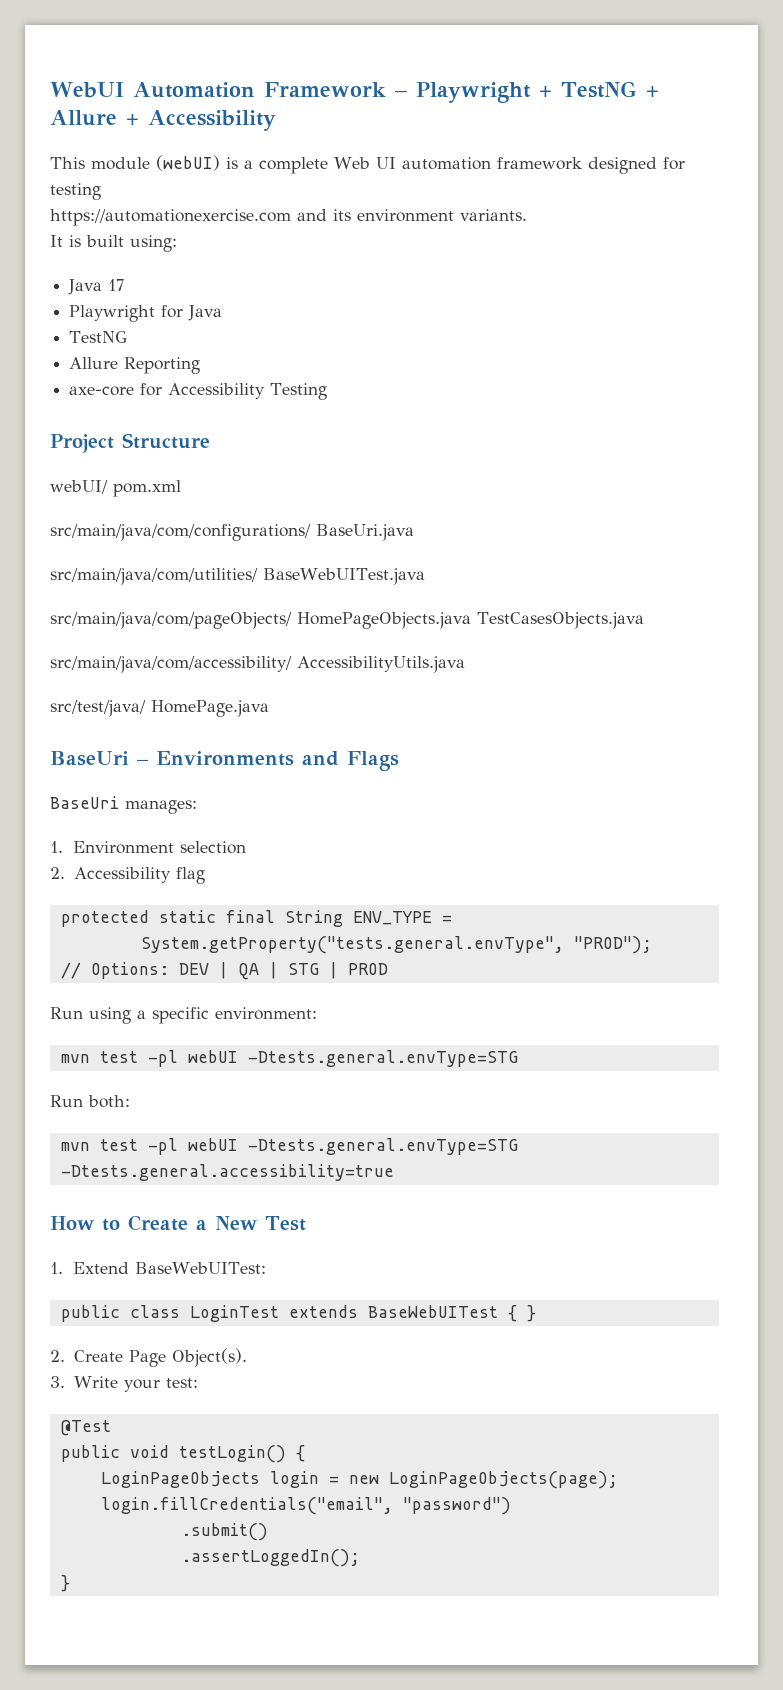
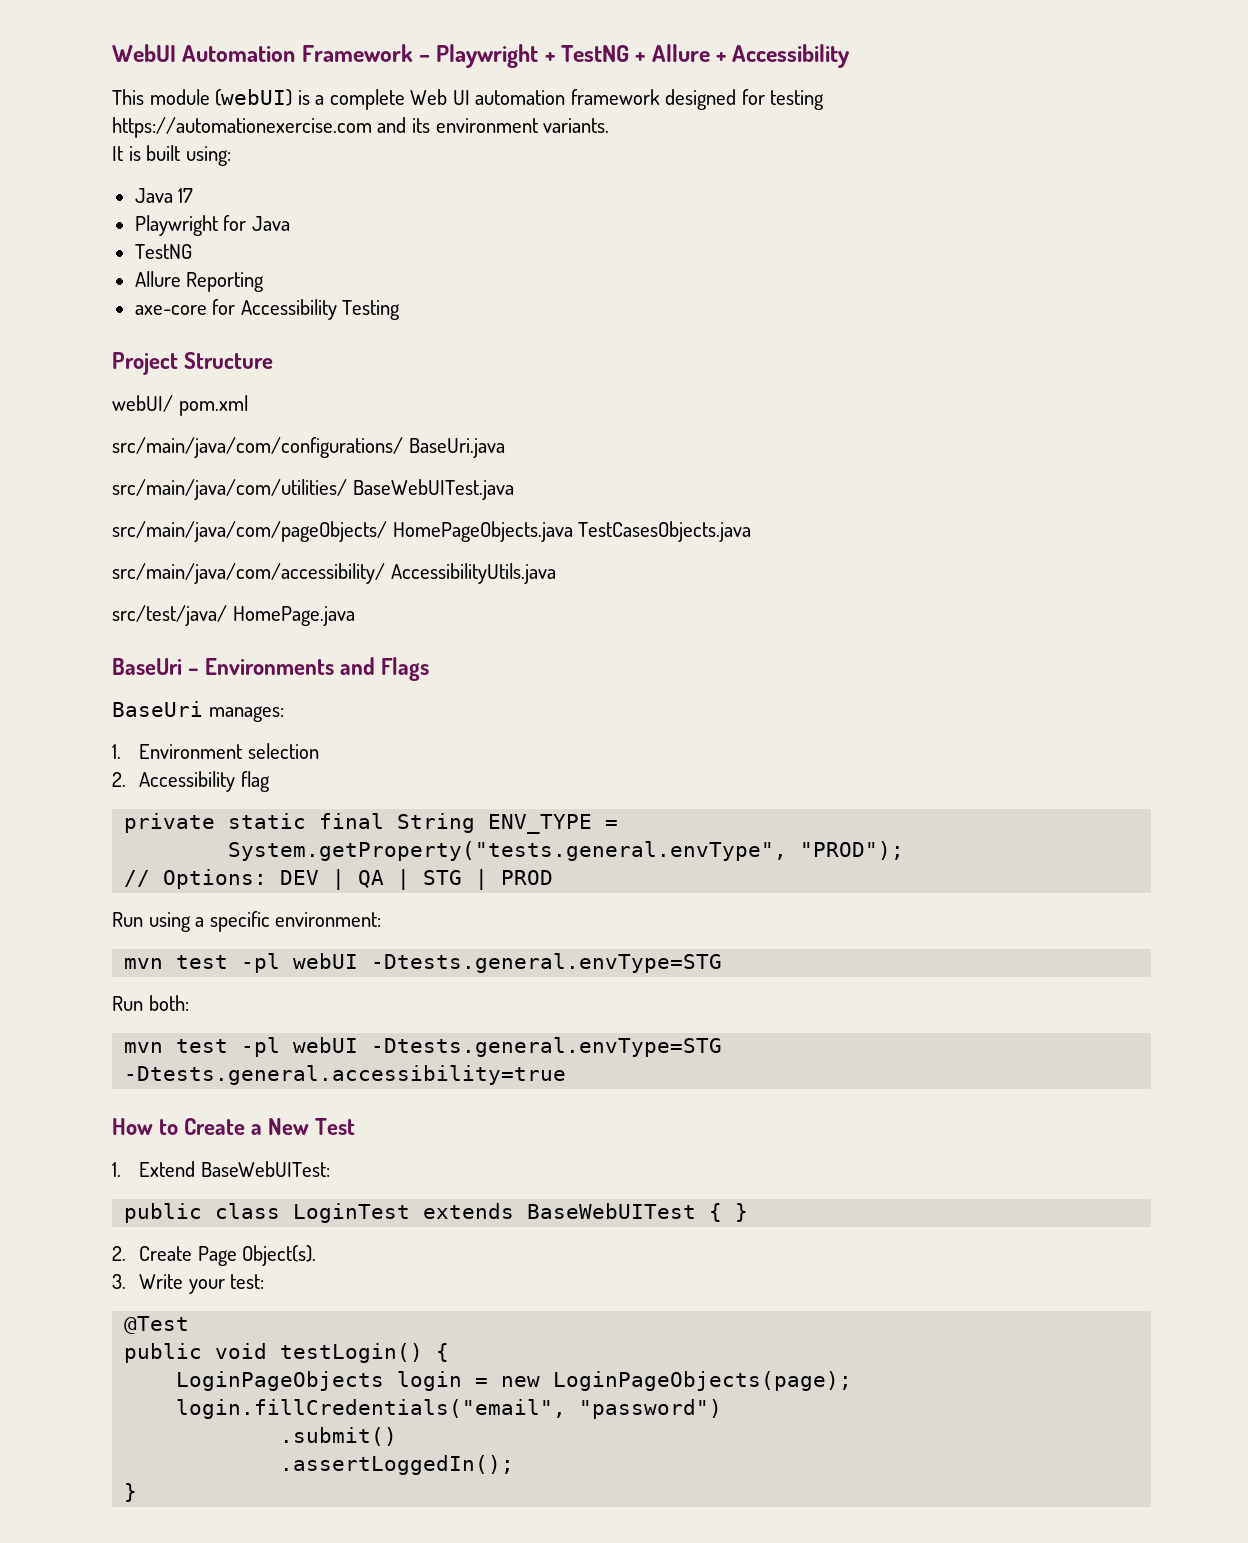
- protected static final String ENV_TYPE =
+ private static final String ENV_TYPE =

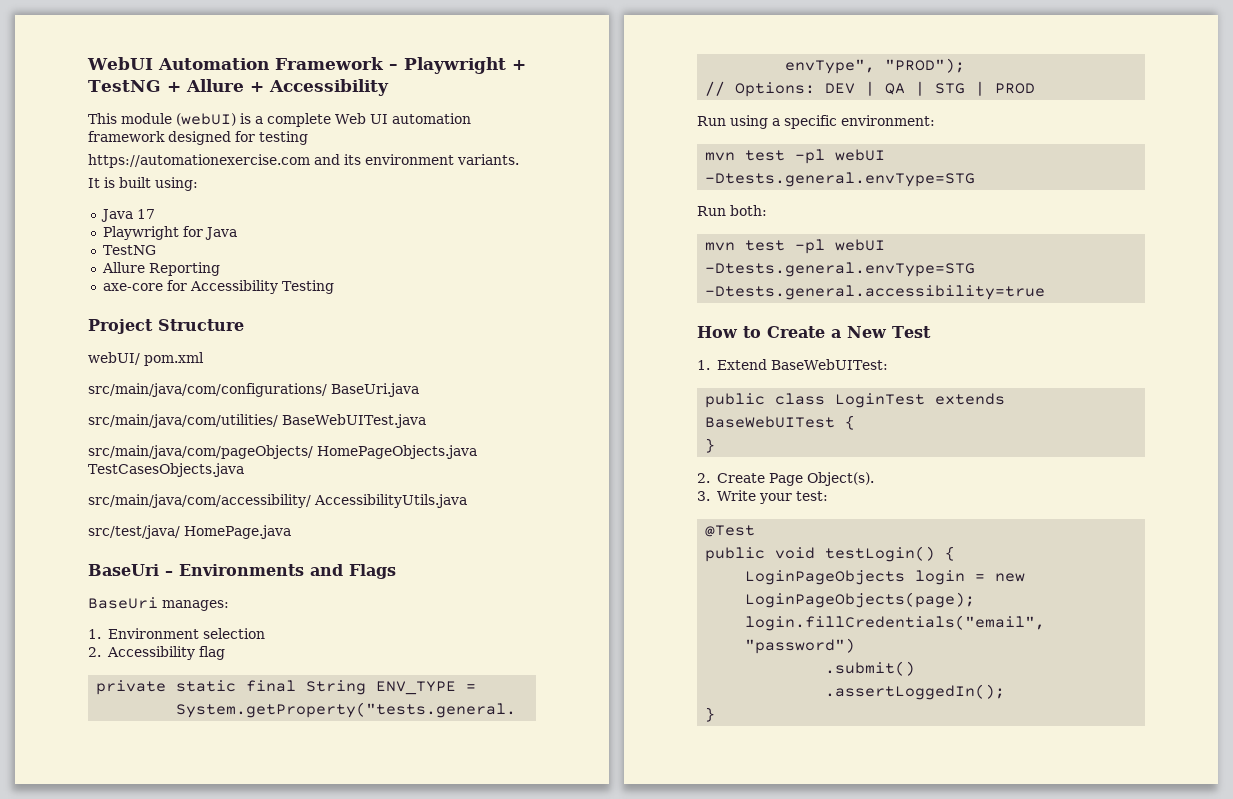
- public class LoginTest extends BaseWebUITest { }
+ public class LoginTest extends BaseWebUITest {
+ }

